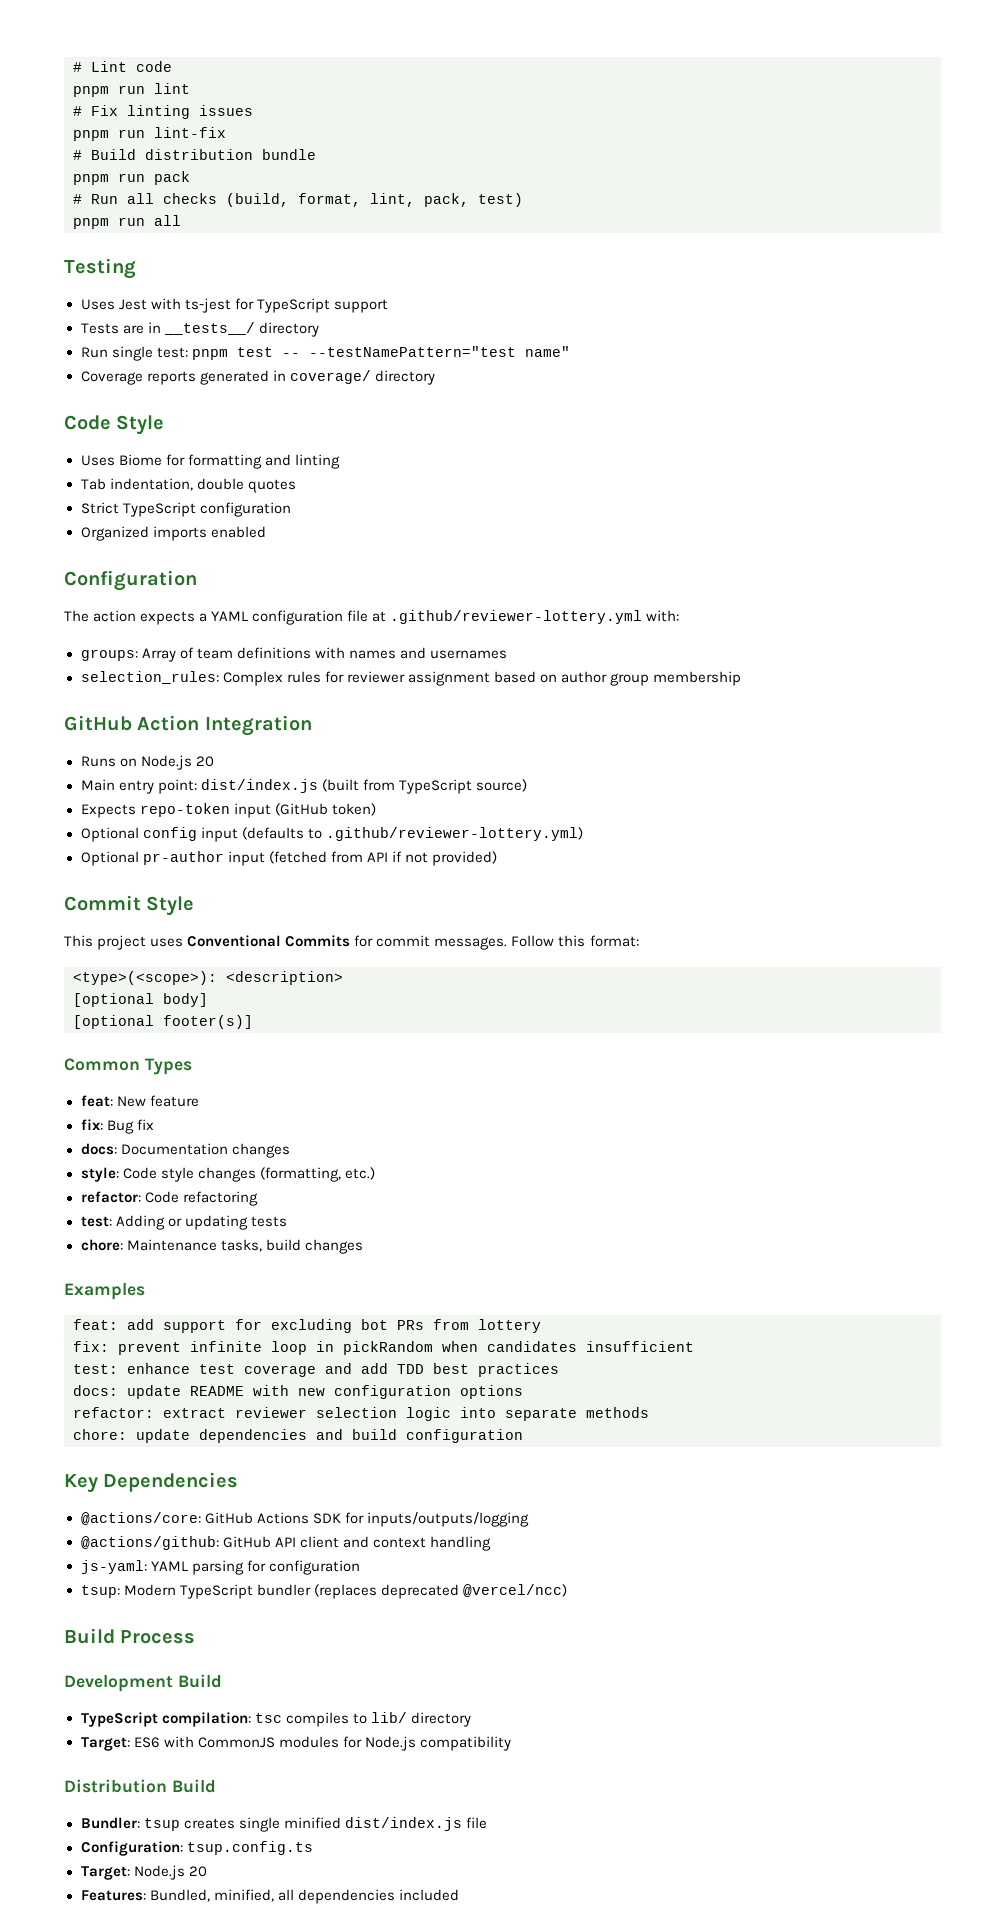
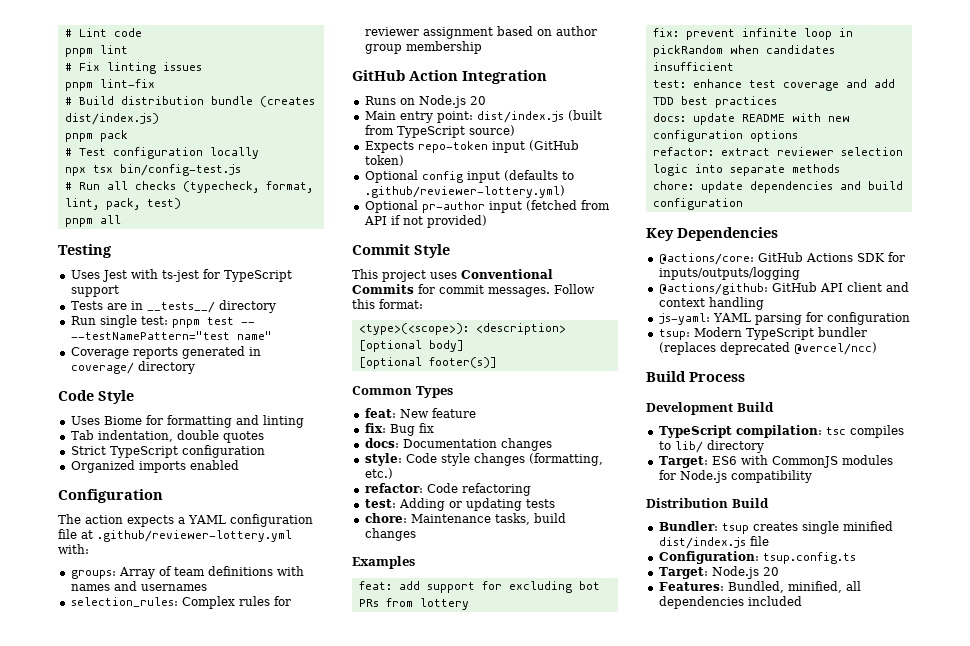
- pnpm run lint
+ pnpm lint
- pnpm run lint-fix
+ pnpm lint-fix
- # Build distribution bundle
- pnpm run pack
+ # Build distribution bundle (creates dist/index.js)
+ pnpm pack
+ # Test configuration locally
+ npx tsx bin/config-test.js
- # Run all checks (build, format, lint, pack, test)
+ # Run all checks (typecheck, format, lint, pack, test)
- pnpm run all
+ pnpm all

